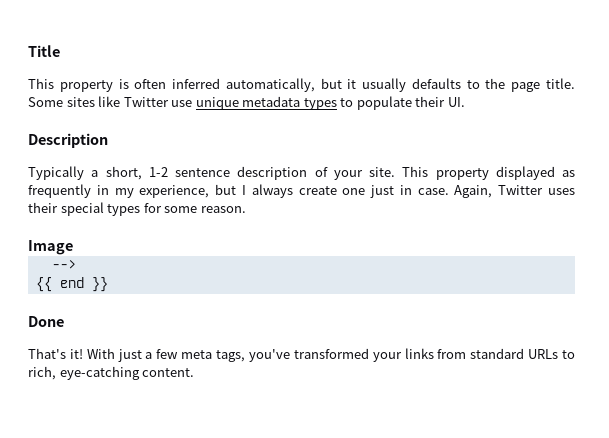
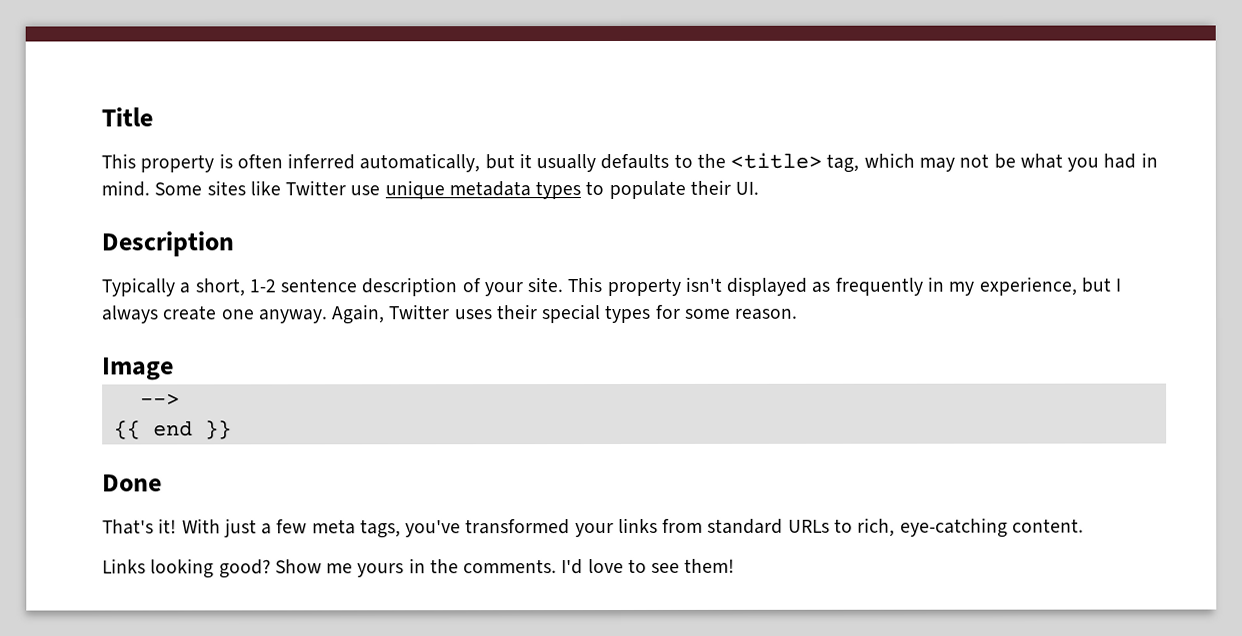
- This property is often inferred automatically, but it usually defaults to the page title.
+ This property is often inferred automatically, but it usually defaults to the <title> tag, which may not be what you had in mind.
- This property displayed as frequently in my experience, but I always create one just in case.
+ This property isn't displayed as frequently in my experience, but I always create one anyway.
+ Links looking good? Show me yours in the comments. I'd love to see them!

